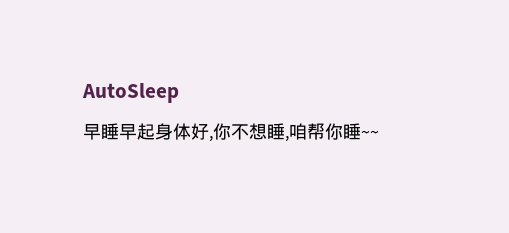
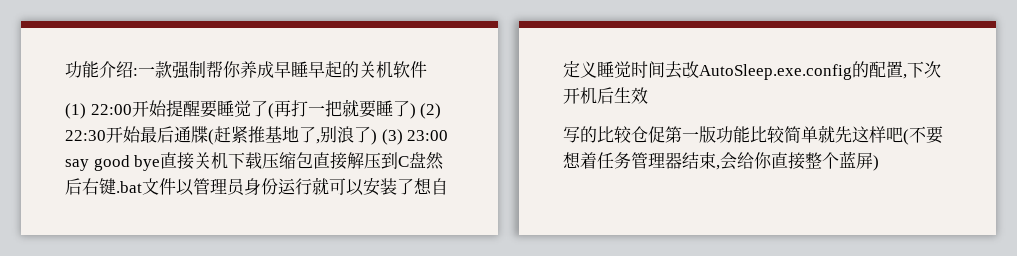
- AutoSleep
- 早睡早起身体好,你不想睡,咱帮你睡~~
+ 功能介绍:一款强制帮你养成早睡早起的关机软件
+ (1) 22:00开始提醒要睡觉了(再打一把就要睡了) (2) 22:30开始最后通牒(赶紧推基地了,别浪了) (3) 23:00 say good bye直接关机下载压缩包直接解压到C盘然后右键.bat文件以管理员身份运行就可以安装了想自定义睡觉时间去改AutoSleep.exe.config的配置,下次开机后生效
+ 写的比较仓促第一版功能比较简单就先这样吧(不要想着任务管理器结束,会给你直接整个蓝屏)

